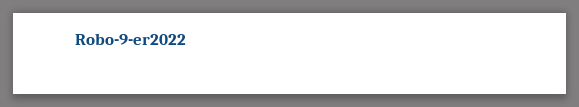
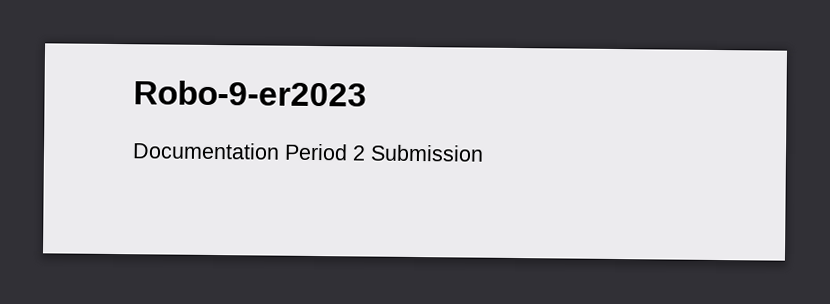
- Robo-9-er2022
+ Robo-9-er2023
+ Documentation Period 2 Submission

